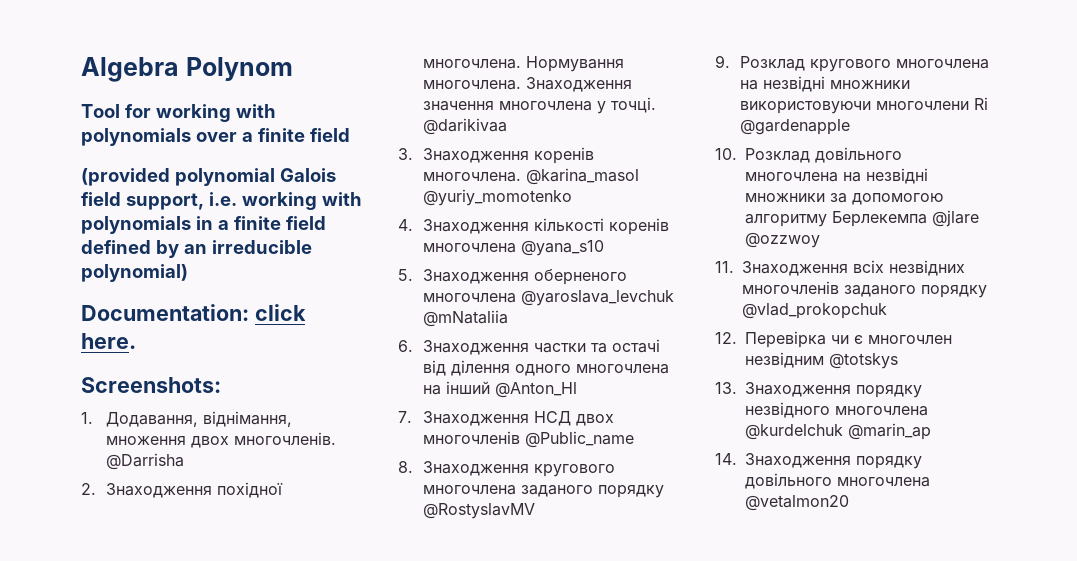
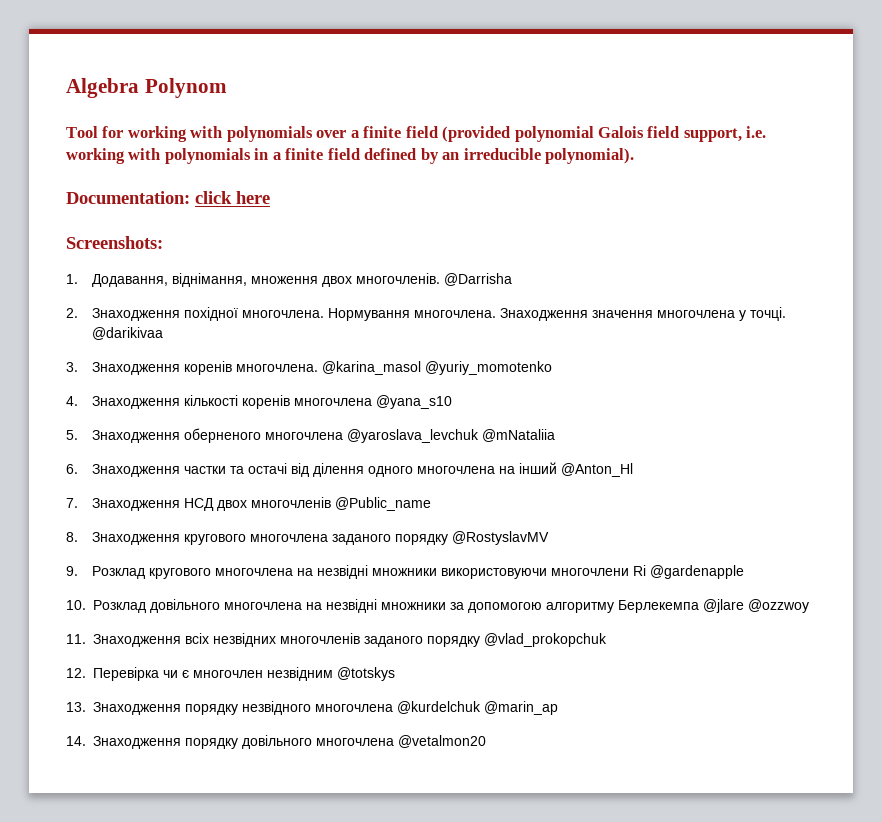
- Tool for working with polynomials over a finite field
- (provided polynomial Galois field support, i.e. working with polynomials in a finite field defined by an irreducible polynomial)
+ Tool for working with polynomials over a finite field (provided polynomial Galois field support, i.e. working with polynomials in a finite field defined by an irreducible polynomial).
- Documentation: click here.
+ Documentation: click here

